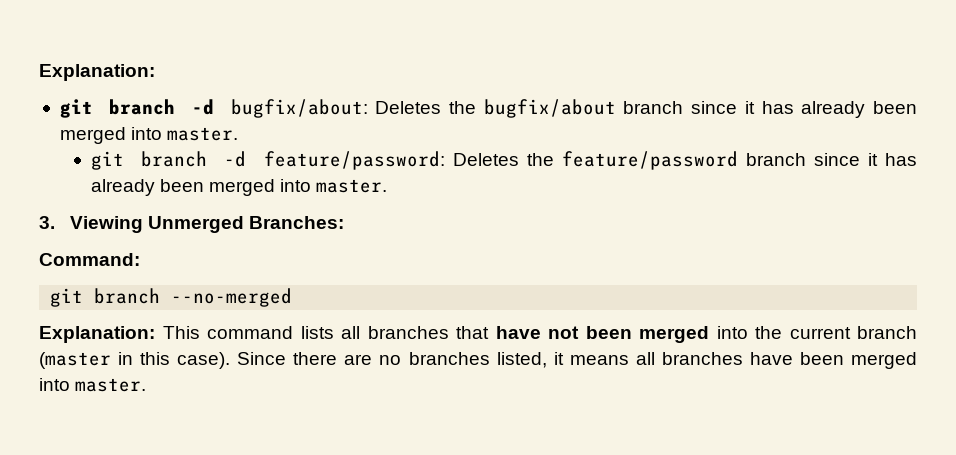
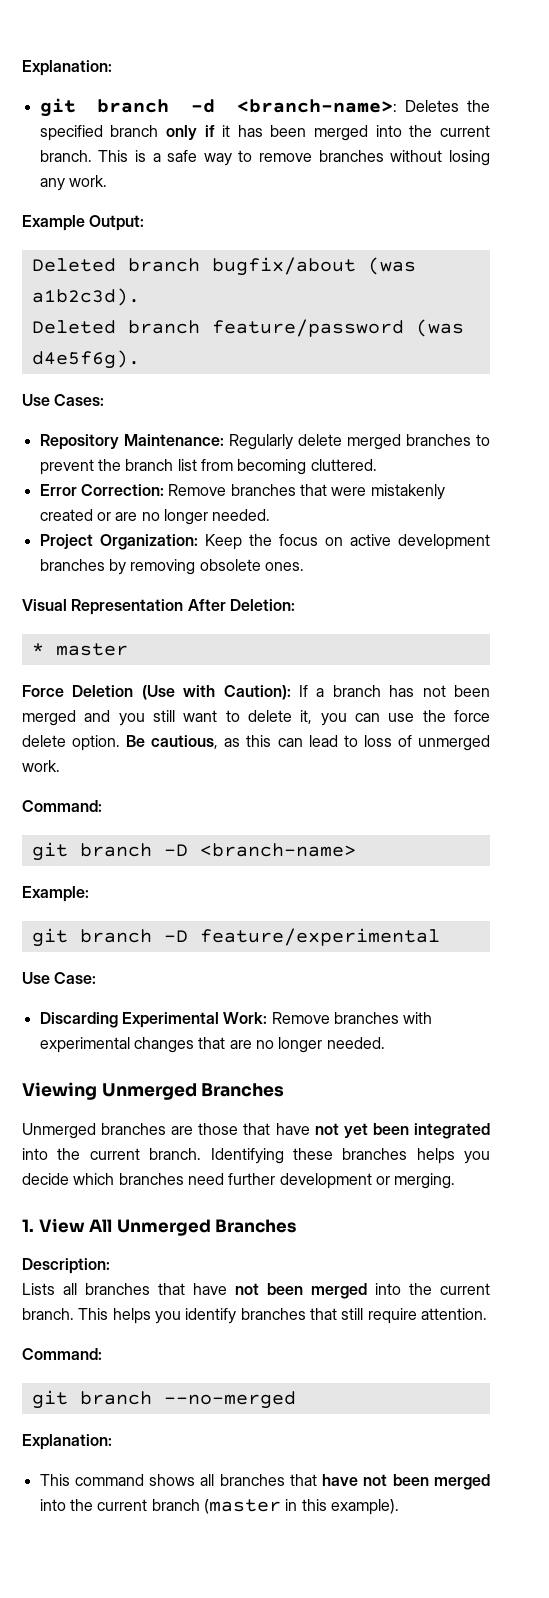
- git branch -d bugfix/about: Deletes the bugfix/about branch since it has already been merged into master.
- git branch -d feature/password: Deletes the feature/password branch since it has already been merged into master.
- 3. Viewing Unmerged Branches:
+ git branch -d <branch-name>: Deletes the specified branch only if it has been merged into the current branch. This is a safe way to remove branches without losing any work.
+ Example Output:
+ Deleted branch bugfix/about (was a1b2c3d).
+ Deleted branch feature/password (was d4e5f6g).
+ Use Cases:
+ Repository Maintenance: Regularly delete merged branches to prevent the branch list from becoming cluttered.
+ Error Correction: Remove branches that were mistakenly created or are no longer needed.
+ Project Organization: Keep the focus on active development branches by removing obsolete ones.
+ Visual Representation After Deletion:
+ * master
+ Force Deletion (Use with Caution): If a branch has not been merged and you still want to delete it, you can use the force delete option. Be cautious, as this can lead to loss of unmerged work.
+ Command:
+ git branch -D <branch-name>
+ Example:
+ git branch -D feature/experimental
+ Use Case:
+ Discarding Experimental Work: Remove branches with experimental changes that are no longer needed.
+ Viewing Unmerged Branches
+ Unmerged branches are those that have not yet been integrated into the current branch. Identifying these branches helps you decide which branches need further development or merging.
+ 1. View All Unmerged Branches
+ Description:
+ Lists all branches that have not been merged into the current branch. This helps you identify branches that still require attention.
  git branch --no-merged
- Explanation: This command lists all branches that have not been merged into the current branch (master in this case). Since there are no branches listed, it means all branches have been merged into master.
+ Explanation:
+ This command shows all branches that have not been merged into the current branch (master in this example).

